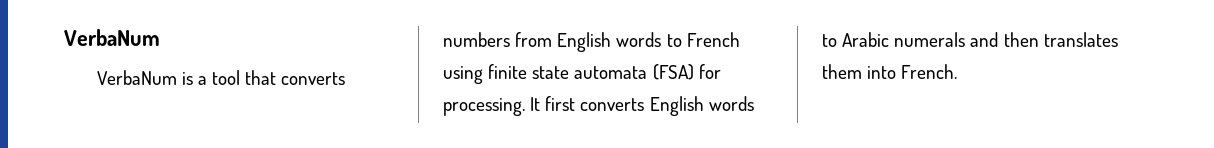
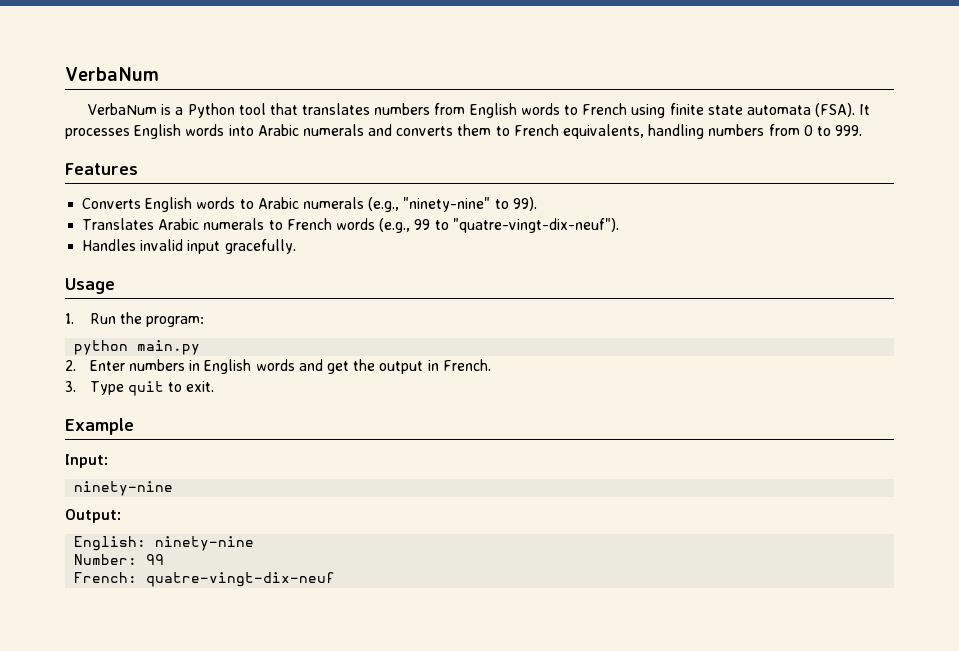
- VerbaNum is a tool that converts numbers from English words to French using finite state automata (FSA) for processing. It first converts English words to Arabic numerals and then translates them into French.
+ VerbaNum is a Python tool that translates numbers from English words to French using finite state automata (FSA). It processes English words into Arabic numerals and converts them to French equivalents, handling numbers from 0 to 999.
+ Features
+ Converts English words to Arabic numerals (e.g., "ninety-nine" to 99).
+ Translates Arabic numerals to French words (e.g., 99 to "quatre-vingt-dix-neuf").
+ Handles invalid input gracefully.
+ Usage
+ 1. Run the program:
+ python main.py
+ 2. Enter numbers in English words and get the output in French.
+ 3. Type quit to exit.
+ Example
+ Input:
+ ninety-nine
+ Output:
+ English: ninety-nine
+ Number: 99
+ French: quatre-vingt-dix-neuf

